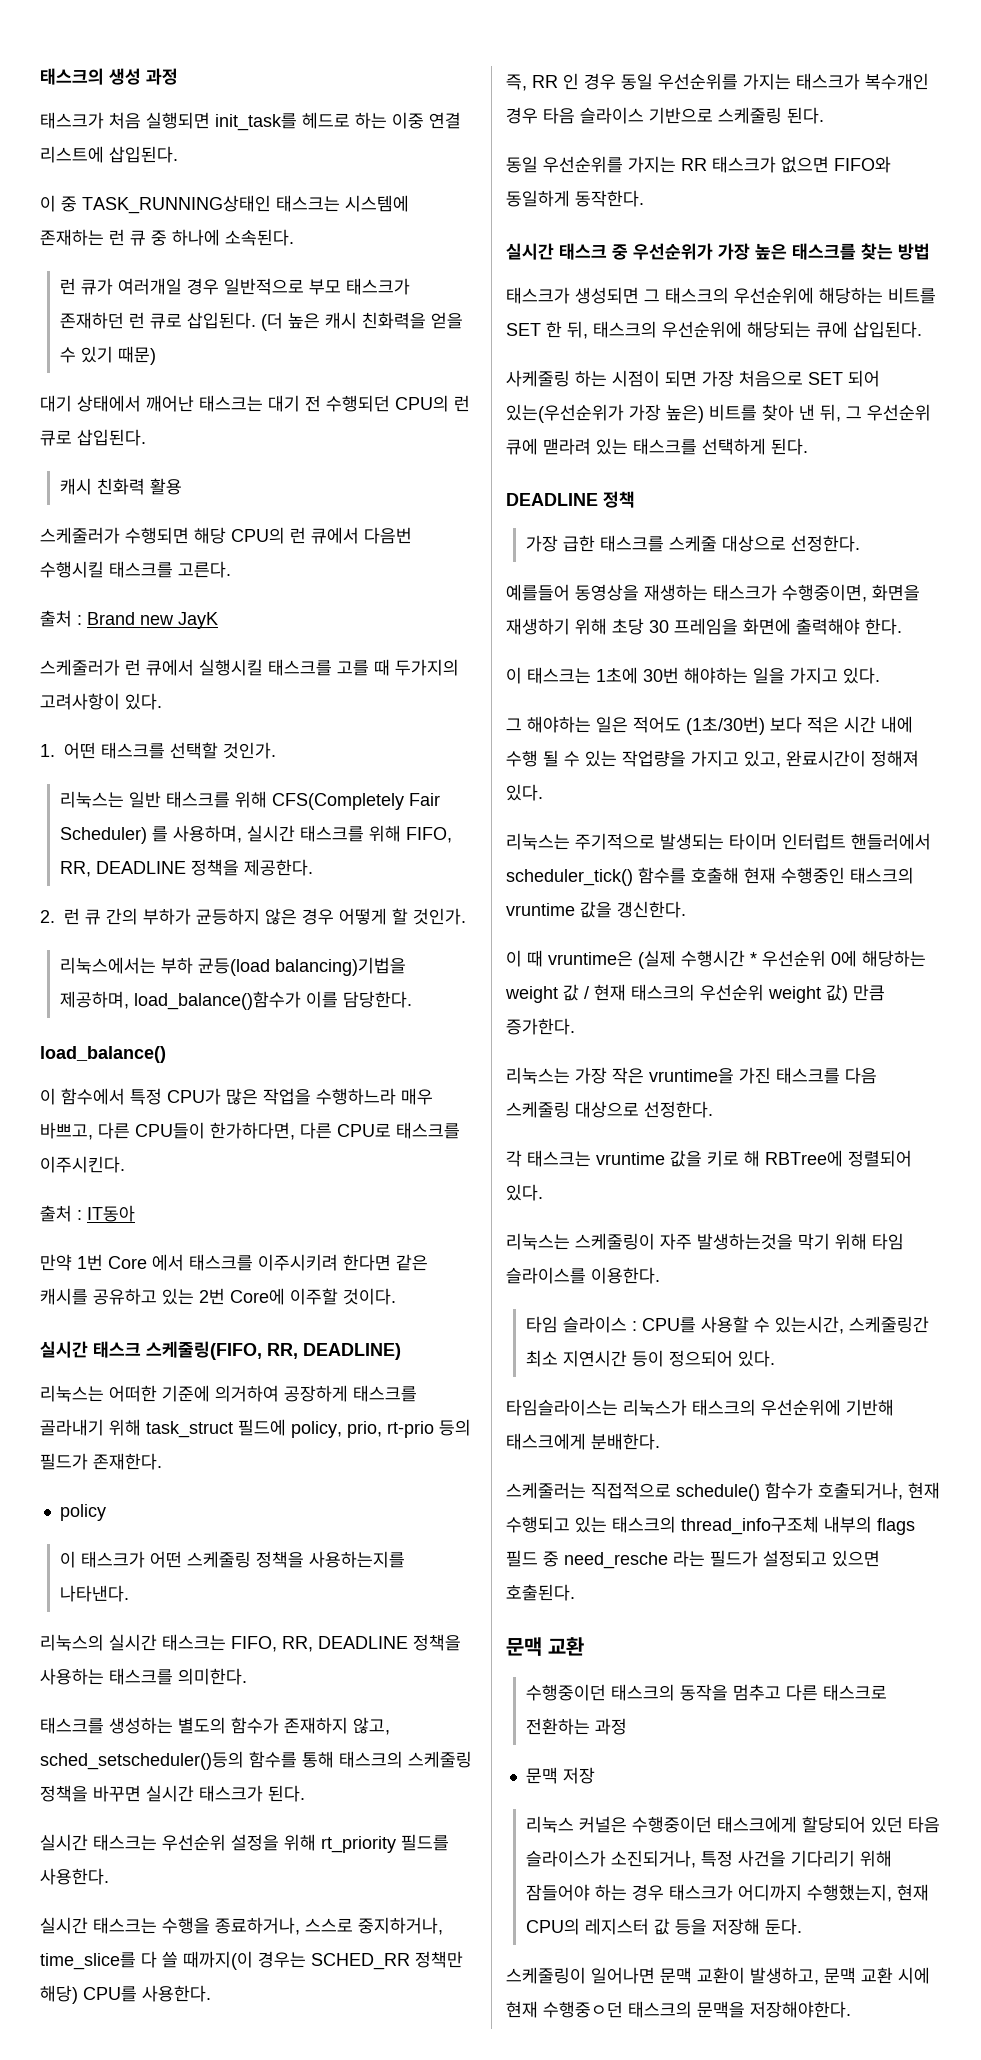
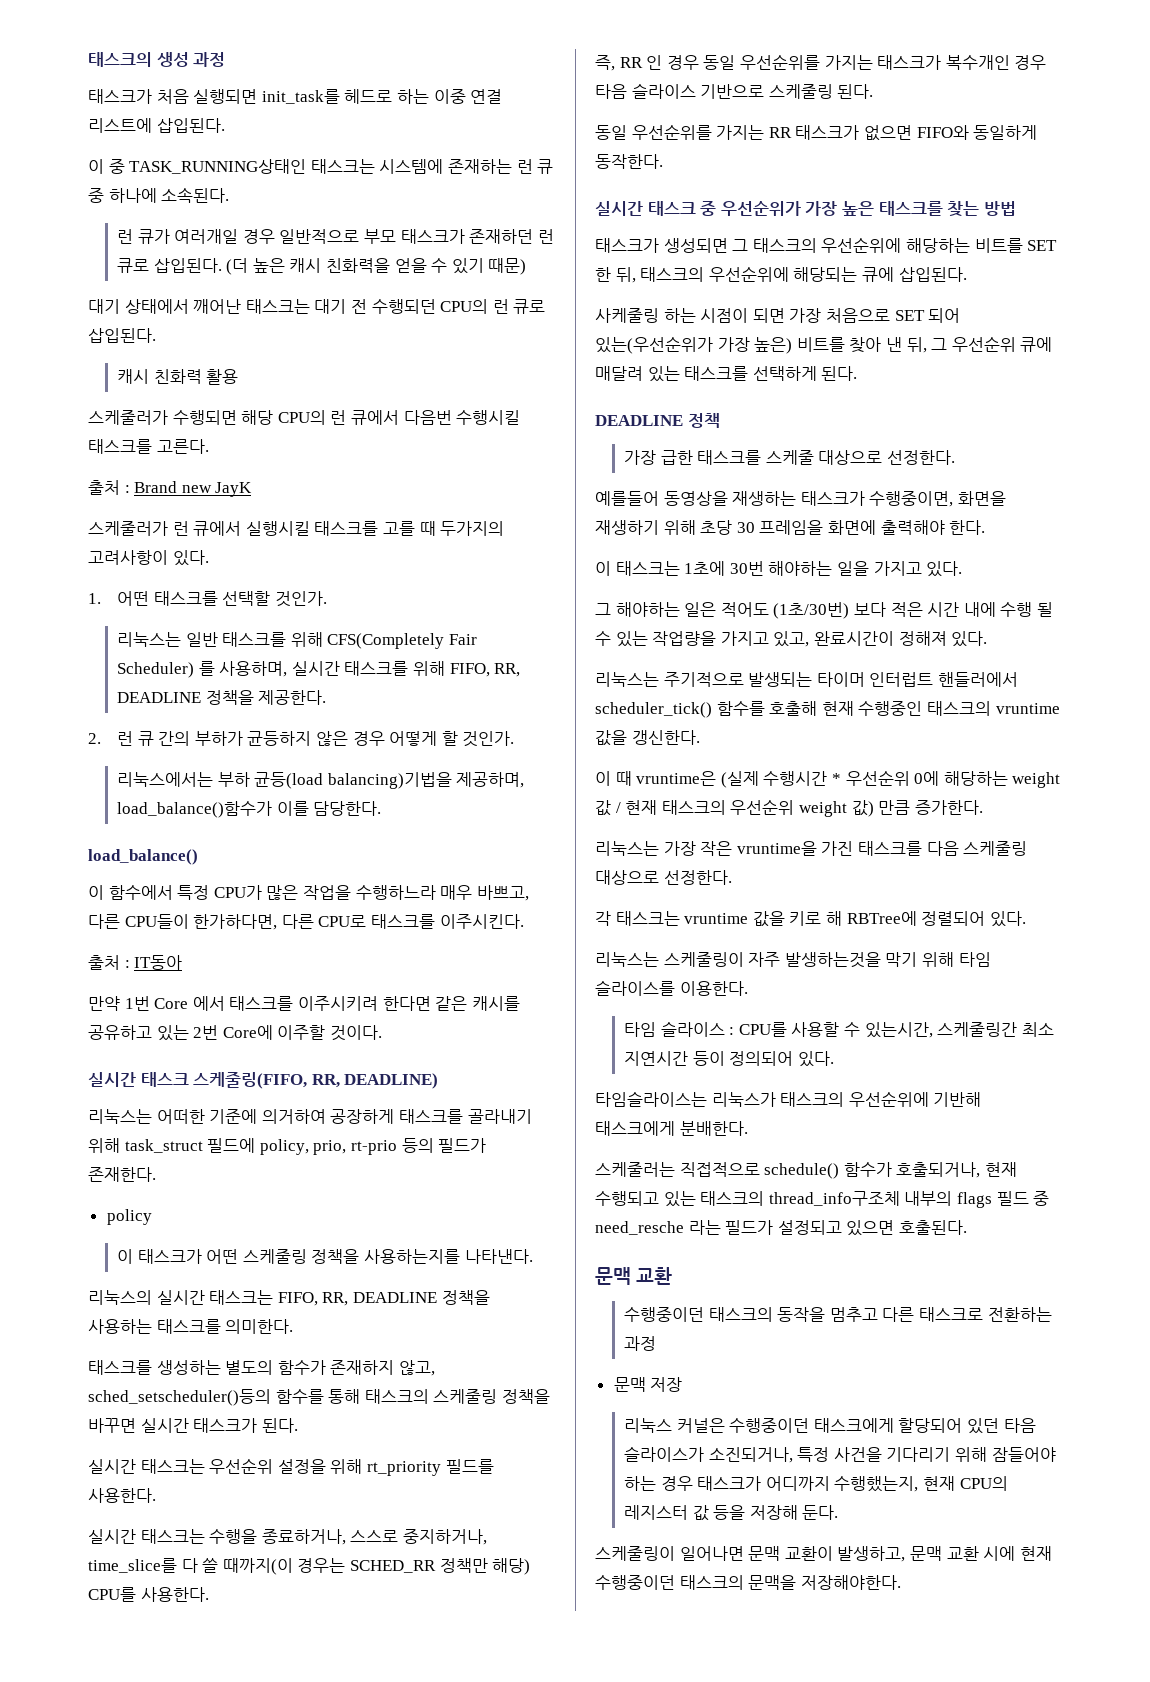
- 사케줄링 하는 시점이 되면 가장 처음으로 SET 되어 있는(우선순위가 가장 높은) 비트를 찾아 낸 뒤, 그 우선순위 큐에 맫라려 있는 태스크를 선택하게 된다.
+ 사케줄링 하는 시점이 되면 가장 처음으로 SET 되어 있는(우선순위가 가장 높은) 비트를 찾아 낸 뒤, 그 우선순위 큐에 매달려 있는 태스크를 선택하게 된다.
- 타임 슬라이스 : CPU를 사용할 수 있는시간, 스케줄링간 최소 지연시간 등이 정으되어 있다.
+ 타임 슬라이스 : CPU를 사용할 수 있는시간, 스케줄링간 최소 지연시간 등이 정의되어 있다.
- 스케줄링이 일어나면 문맥 교환이 발생하고, 문맥 교환 시에 현재 수행중ㅇ던 태스크의 문맥을 저장해야한다.
+ 스케줄링이 일어나면 문맥 교환이 발생하고, 문맥 교환 시에 현재 수행중이던 태스크의 문맥을 저장해야한다.

